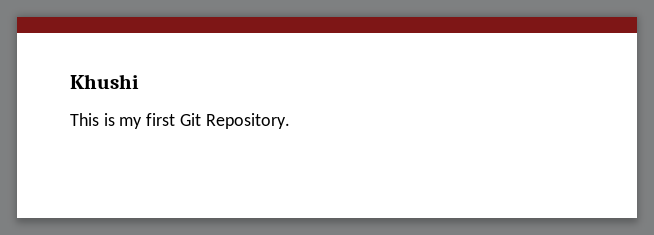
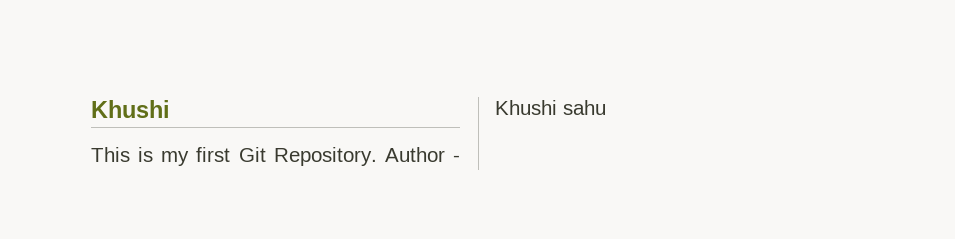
+ Author - Khushi sahu

